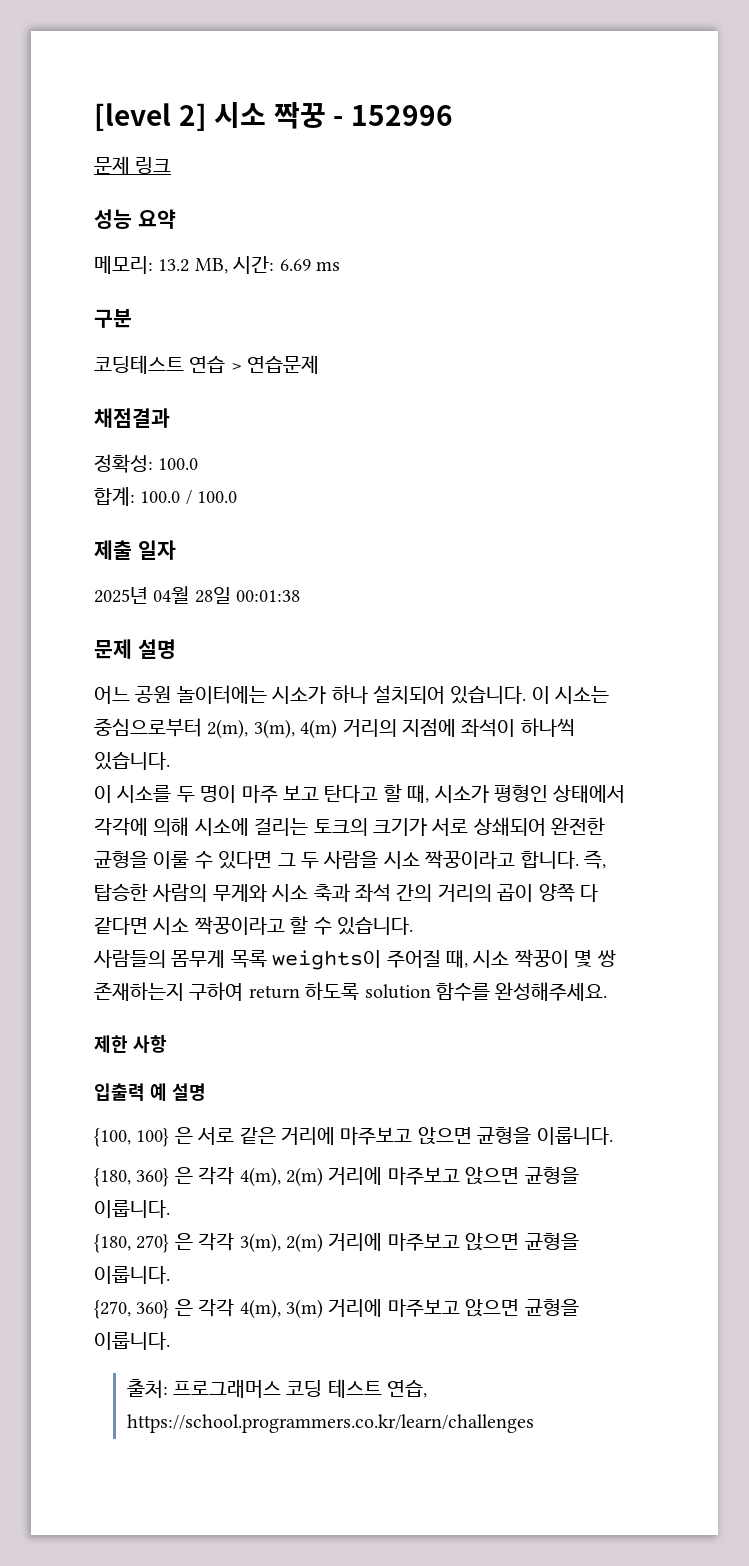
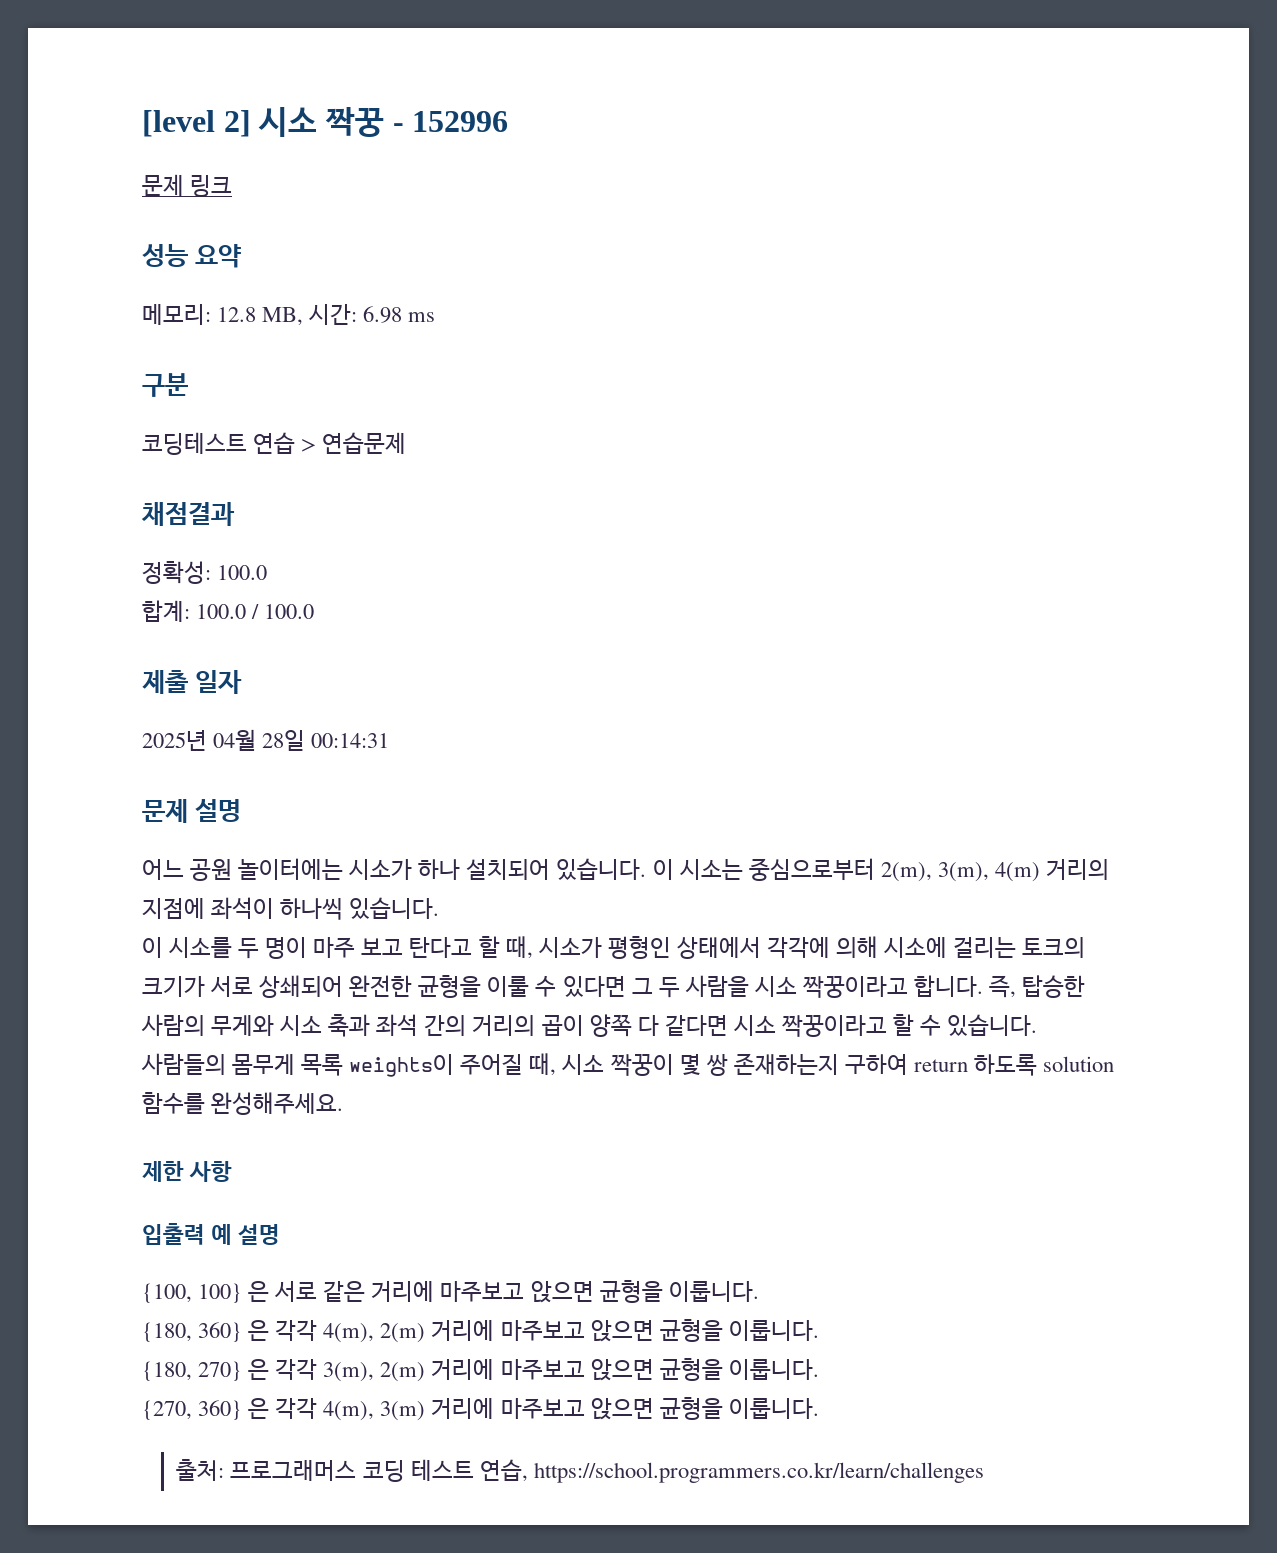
- 메모리: 13.2 MB, 시간: 6.69 ms
+ 메모리: 12.8 MB, 시간: 6.98 ms
- 2025년 04월 28일 00:01:38
+ 2025년 04월 28일 00:14:31

